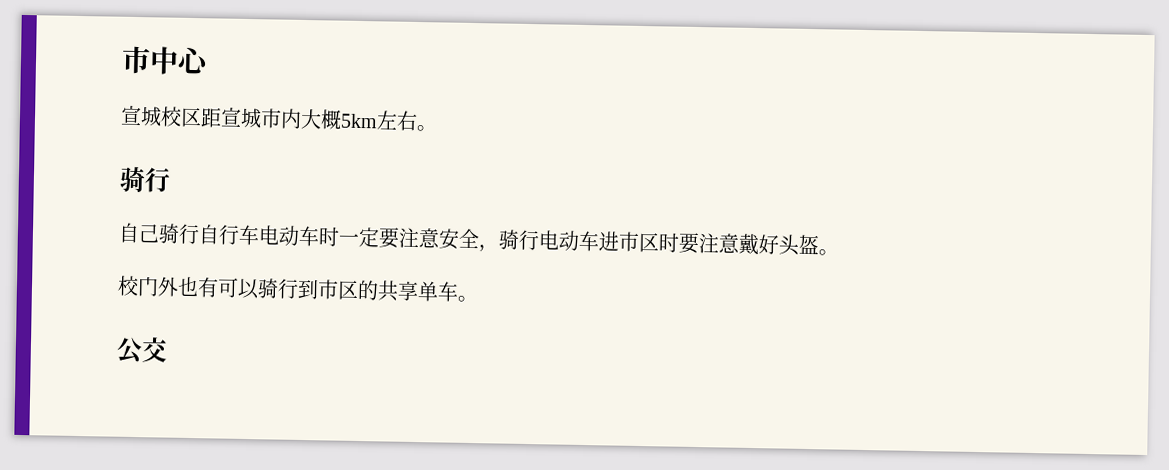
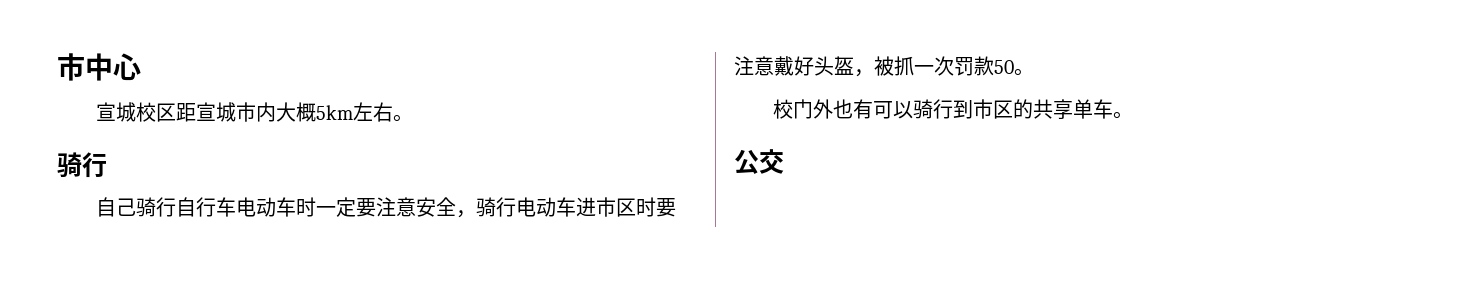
- 自己骑行自行车电动车时一定要注意安全，骑行电动车进市区时要注意戴好头盔。
+ 自己骑行自行车电动车时一定要注意安全，骑行电动车进市区时要注意戴好头盔，被抓一次罚款50。

